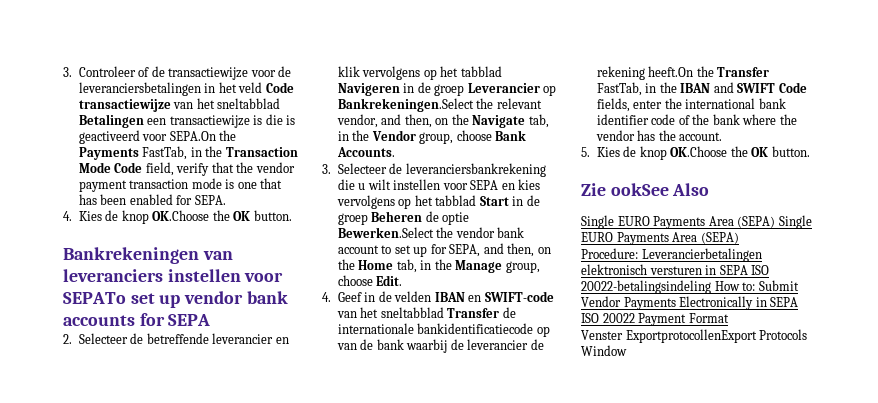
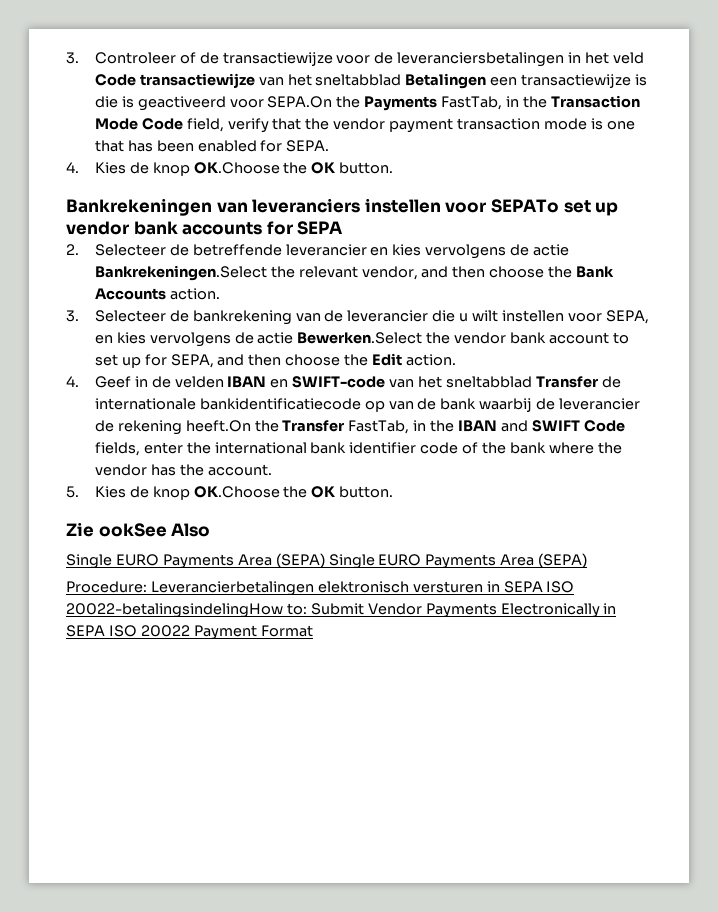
- 2. Selecteer de betreffende leverancier en klik vervolgens op het tabblad Navigeren in de groep Leverancier op Bankrekeningen.Select the relevant vendor, and then, on the Navigate tab, in the Vendor group, choose Bank Accounts.
+ 2. Selecteer de betreffende leverancier en kies vervolgens de actie Bankrekeningen.Select the relevant vendor, and then choose the Bank Accounts action.
- 3. Selecteer de leveranciersbankrekening die u wilt instellen voor SEPA en kies vervolgens op het tabblad Start in de groep Beheren de optie Bewerken.Select the vendor bank account to set up for SEPA, and then, on the Home tab, in the Manage group, choose Edit.
+ 3. Selecteer de bankrekening van de leverancier die u wilt instellen voor SEPA, en kies vervolgens de actie Bewerken.Select the vendor bank account to set up for SEPA, and then choose the Edit action.
- Procedure: Leverancierbetalingen elektronisch versturen in SEPA ISO 20022-betalingsindeling How to: Submit Vendor Payments Electronically in SEPA ISO 20022 Payment Format
+ Procedure: Leverancierbetalingen elektronisch versturen in SEPA ISO 20022-betalingsindelingHow to: Submit Vendor Payments Electronically in SEPA ISO 20022 Payment Format
- Venster ExportprotocollenExport Protocols Window

